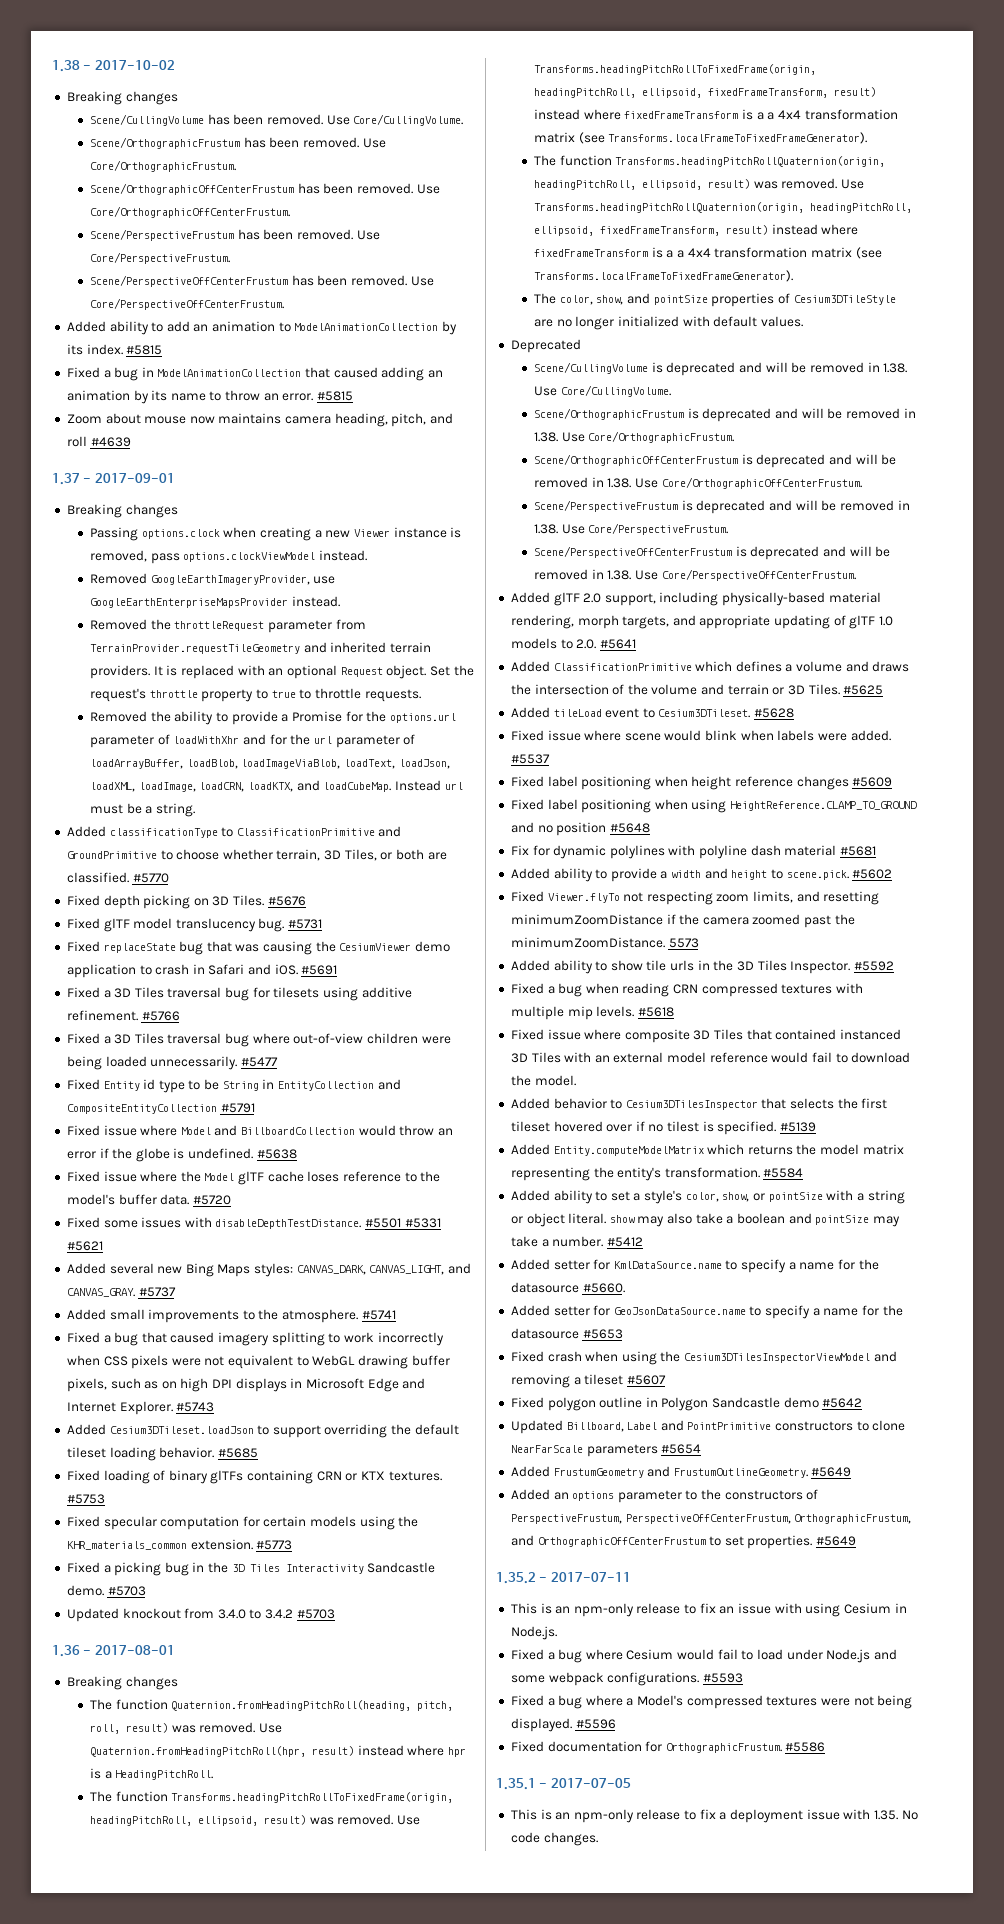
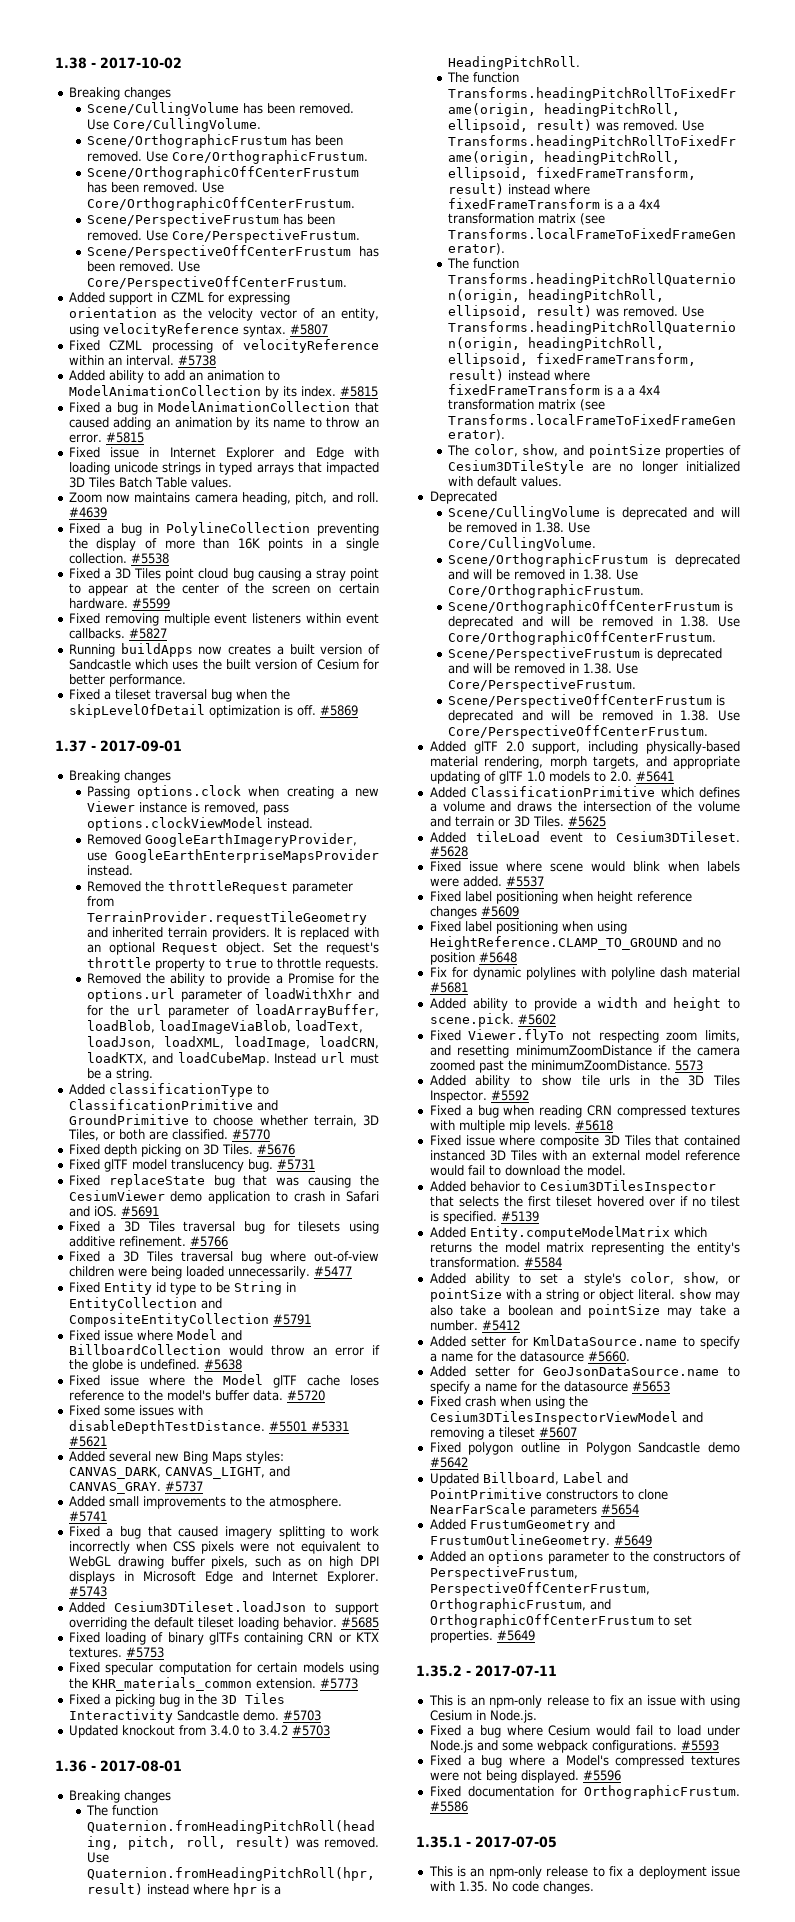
+ Added support in CZML for expressing orientation as the velocity vector of an entity, using velocityReference syntax. #5807
+ Fixed CZML processing of velocityReference within an interval. #5738
+ Fixed issue in Internet Explorer and Edge with loading unicode strings in typed arrays that impacted 3D Tiles Batch Table values.
- Zoom about mouse now maintains camera heading, pitch, and roll #4639
+ Zoom now maintains camera heading, pitch, and roll. #4639
+ Fixed a bug in PolylineCollection preventing the display of more than 16K points in a single collection. #5538
+ Fixed a 3D Tiles point cloud bug causing a stray point to appear at the center of the screen on certain hardware. #5599
+ Fixed removing multiple event listeners within event callbacks. #5827
+ Running buildApps now creates a built version of Sandcastle which uses the built version of Cesium for better performance.
+ Fixed a tileset traversal bug when the skipLevelOfDetail optimization is off. #5869

